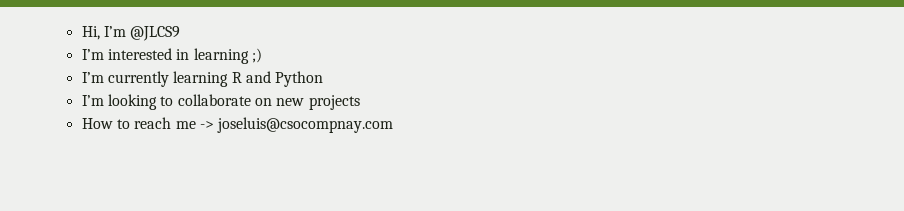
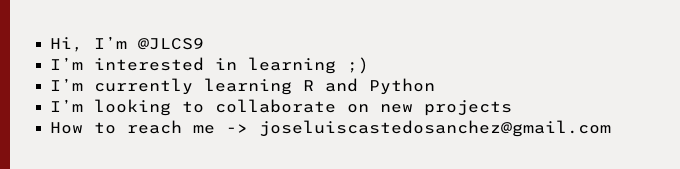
- How to reach me -> joseluis@csocompnay.com
+ How to reach me -> joseluiscastedosanchez@gmail.com

